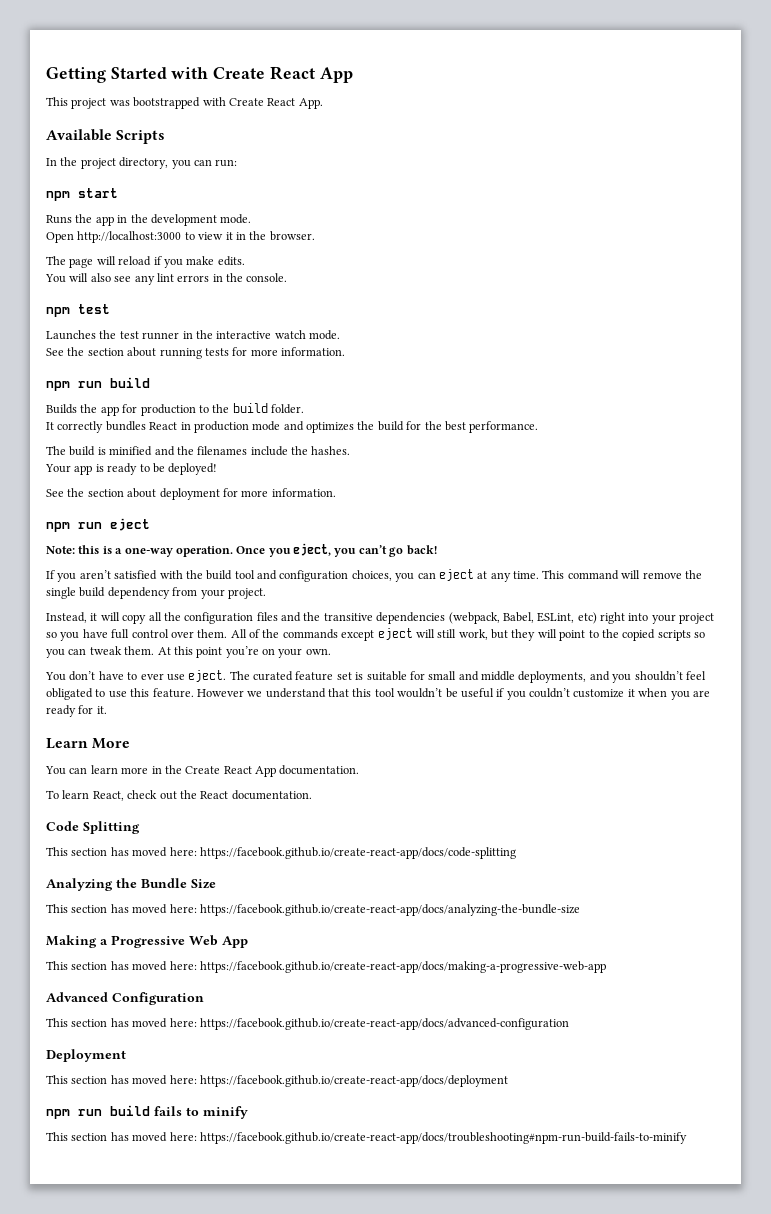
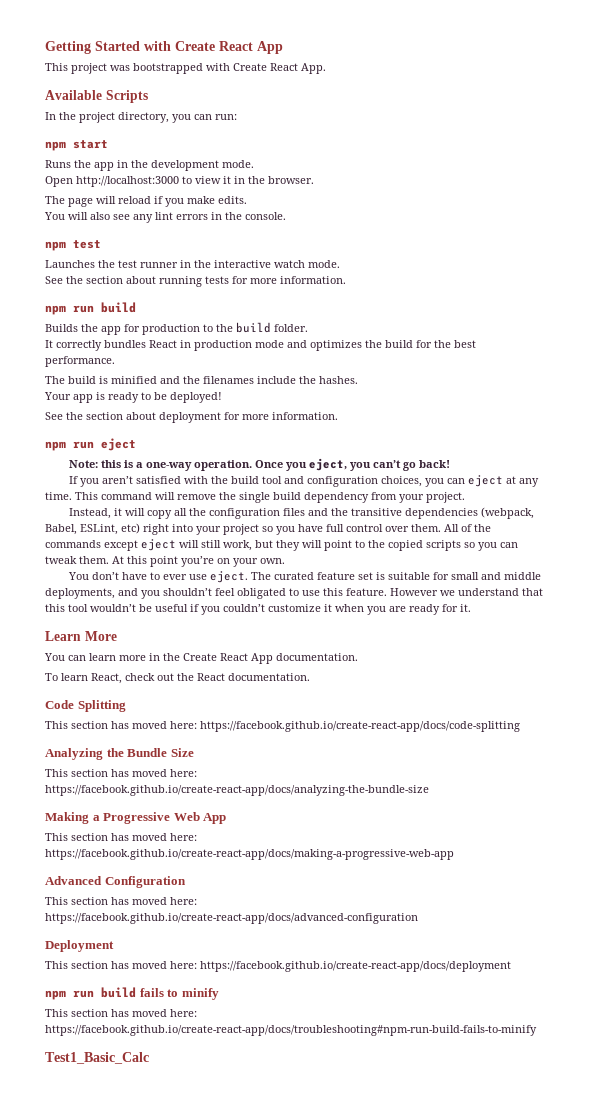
+ Test1_Basic_Calc

